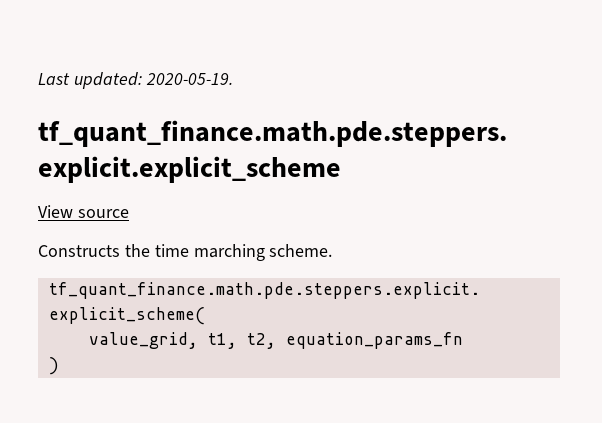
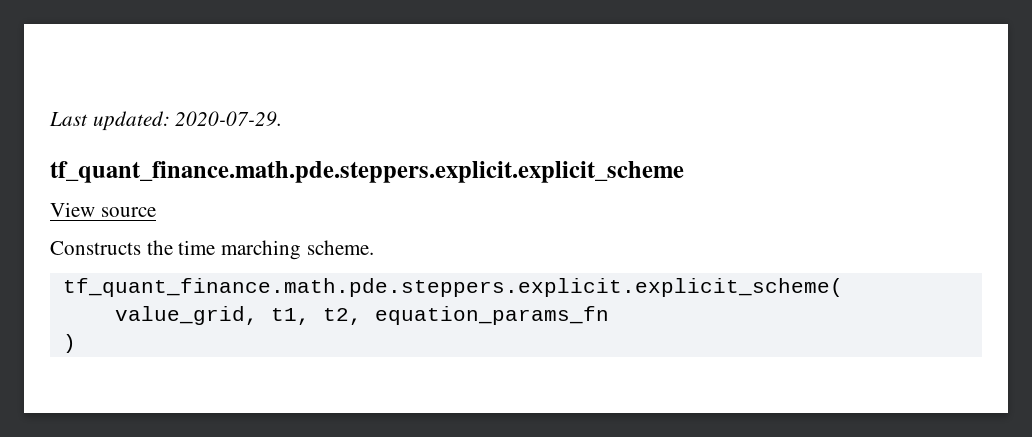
- Last updated: 2020-05-19.
+ Last updated: 2020-07-29.

